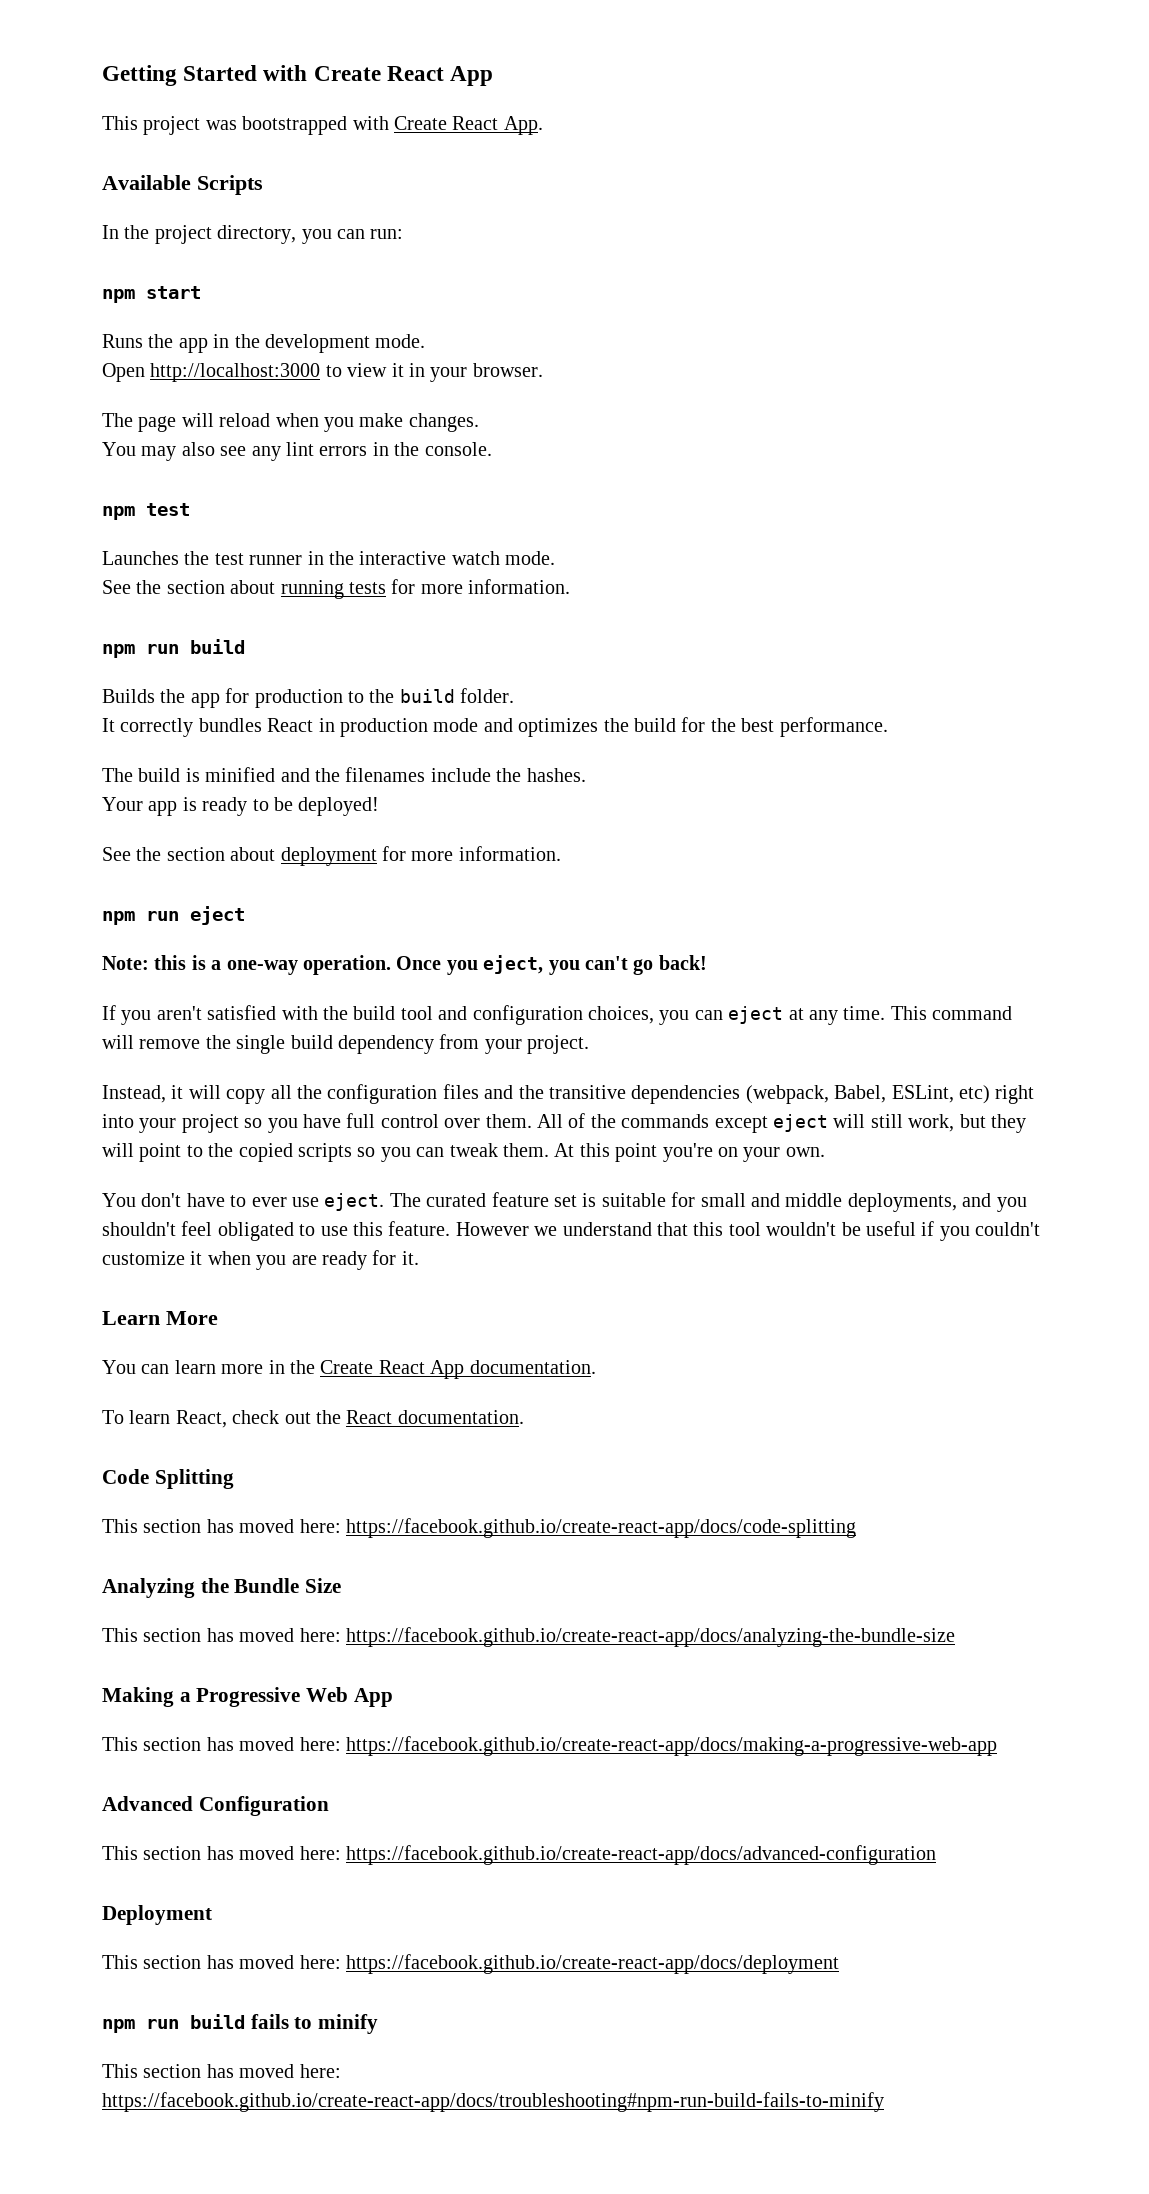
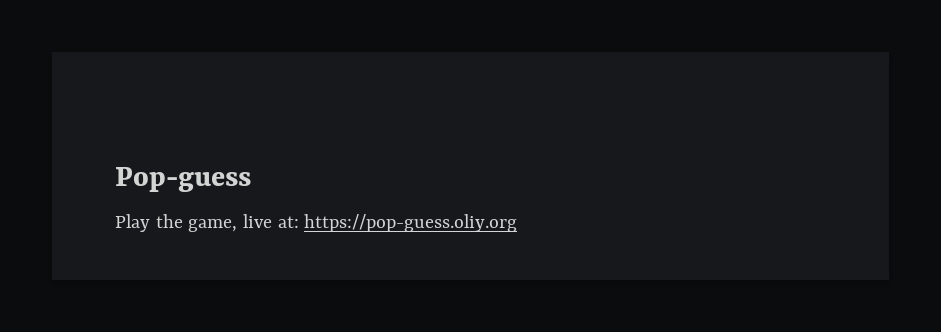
- Getting Started with Create React App
- This project was bootstrapped with Create React App.
- Available Scripts
- In the project directory, you can run:
- npm start
- Runs the app in the development mode.
- Open http://localhost:3000 to view it in your browser.
- The page will reload when you make changes.
- You may also see any lint errors in the console.
- npm test
- Launches the test runner in the interactive watch mode.
- See the section about running tests for more information.
- npm run build
- Builds the app for production to the build folder.
- It correctly bundles React in production mode and optimizes the build for the best performance.
- The build is minified and the filenames include the hashes.
- Your app is ready to be deployed!
- See the section about deployment for more information.
- npm run eject
- Note: this is a one-way operation. Once you eject, you can't go back!
- If you aren't satisfied with the build tool and configuration choices, you can eject at any time. This command will remove the single build dependency from your project.
- Instead, it will copy all the configuration files and the transitive dependencies (webpack, Babel, ESLint, etc) right into your project so you have full control over them. All of the commands except eject will still work, but they will point to the copied scripts so you can tweak them. At this point you're on your own.
- You don't have to ever use eject. The curated feature set is suitable for small and middle deployments, and you shouldn't feel obligated to use this feature. However we understand that this tool wouldn't be useful if you couldn't customize it when you are ready for it.
- Learn More
- You can learn more in the Create React App documentation.
- To learn React, check out the React documentation.
- Code Splitting
- This section has moved here: https://facebook.github.io/create-react-app/docs/code-splitting
- Analyzing the Bundle Size
- This section has moved here: https://facebook.github.io/create-react-app/docs/analyzing-the-bundle-size
- Making a Progressive Web App
- This section has moved here: https://facebook.github.io/create-react-app/docs/making-a-progressive-web-app
- Advanced Configuration
- This section has moved here: https://facebook.github.io/create-react-app/docs/advanced-configuration
- Deployment
- This section has moved here: https://facebook.github.io/create-react-app/docs/deployment
- npm run build fails to minify
- This section has moved here: https://facebook.github.io/create-react-app/docs/troubleshooting#npm-run-build-fails-to-minify
+ Pop-guess
+ Play the game, live at: https://pop-guess.oliy.org

